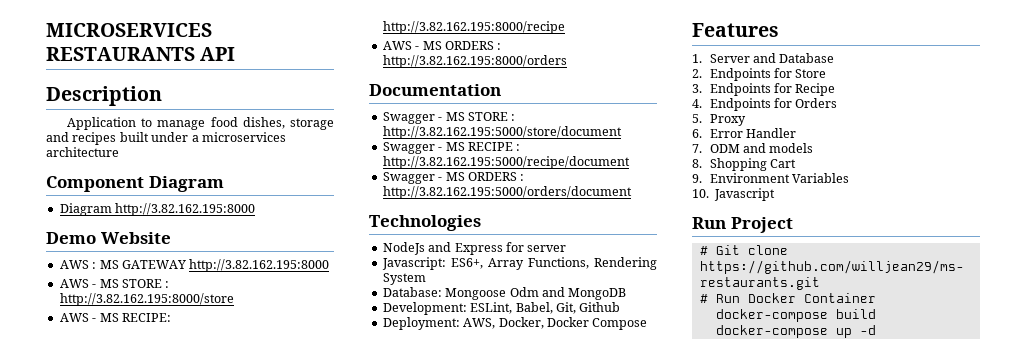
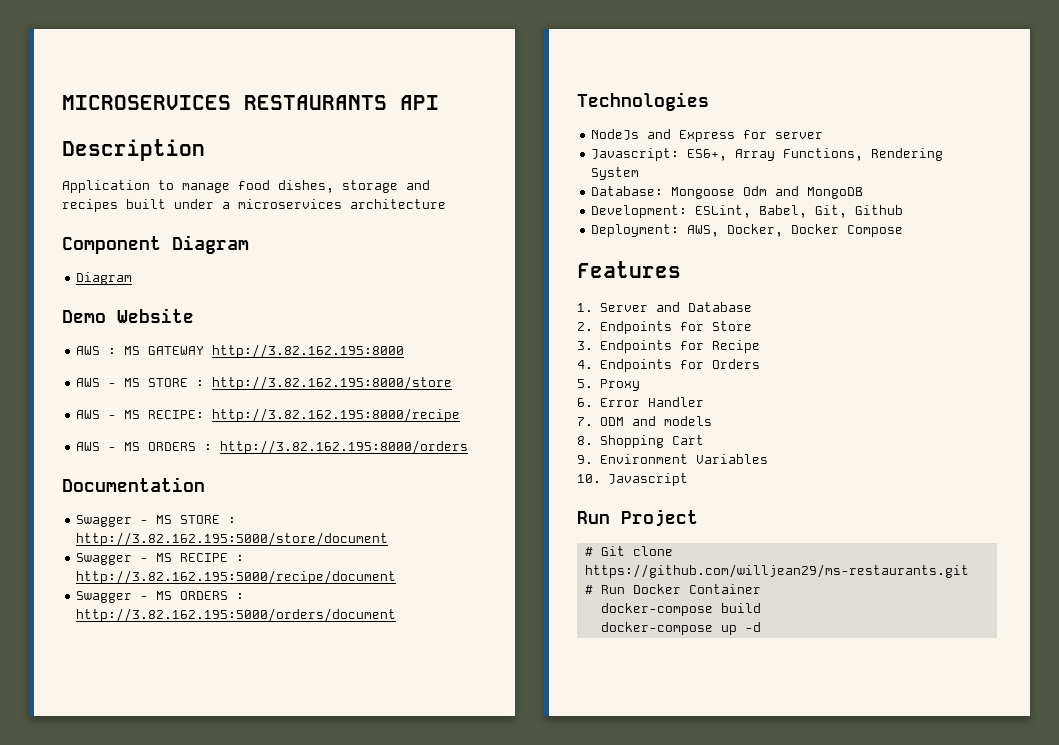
  Component Diagram
- Diagram http://3.82.162.195:8000
+ Diagram

